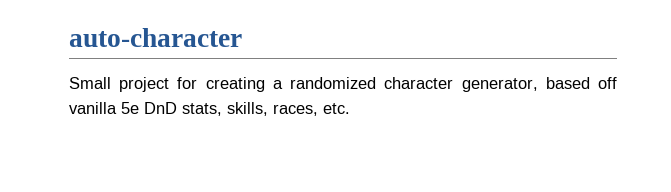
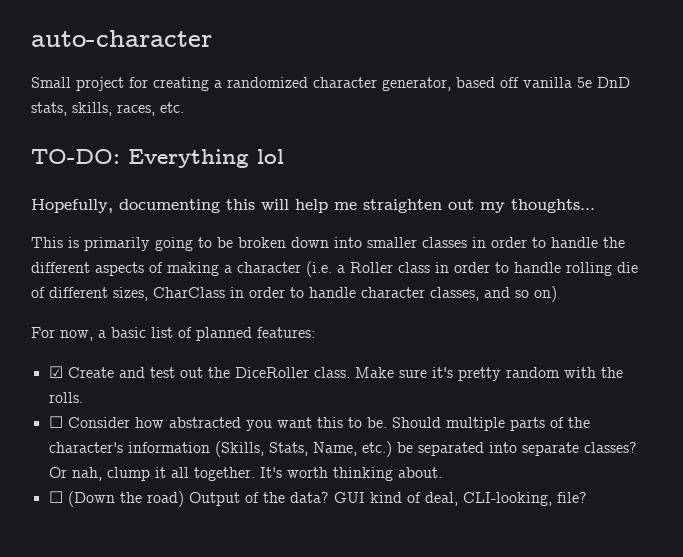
+ TO-DO: Everything lol
+ Hopefully, documenting this will help me straighten out my thoughts...
+ This is primarily going to be broken down into smaller classes in order to handle the different aspects of making a character (i.e. a Roller class in order to handle rolling die of different sizes, CharClass in order to handle character classes, and so on)
+ For now, a basic list of planned features:
+ ☑ Create and test out the DiceRoller class. Make sure it's pretty random with the rolls.
+ ☐ Consider how abstracted you want this to be. Should multiple parts of the character's information (Skills, Stats, Name, etc.) be separated into separate classes? Or nah, clump it all together. It's worth thinking about.
+ ☐ (Down the road) Output of the data? GUI kind of deal, CLI-looking, file?

